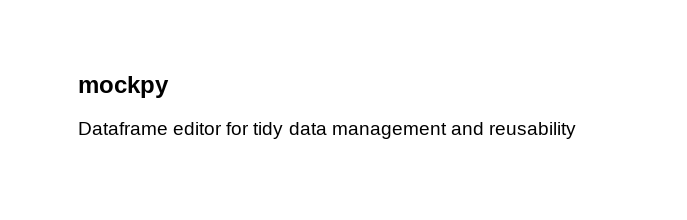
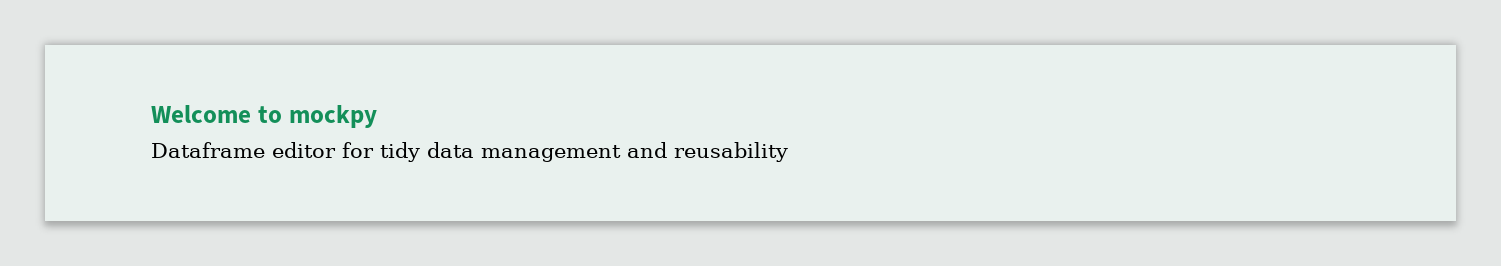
- mockpy
+ Welcome to mockpy

